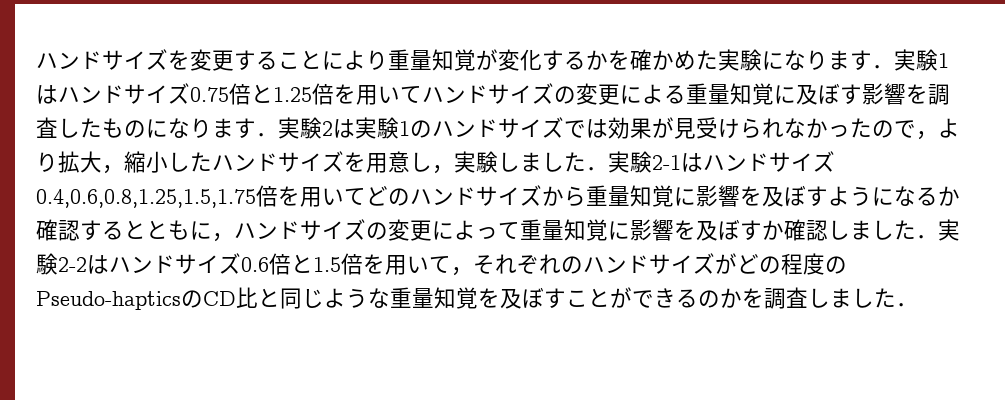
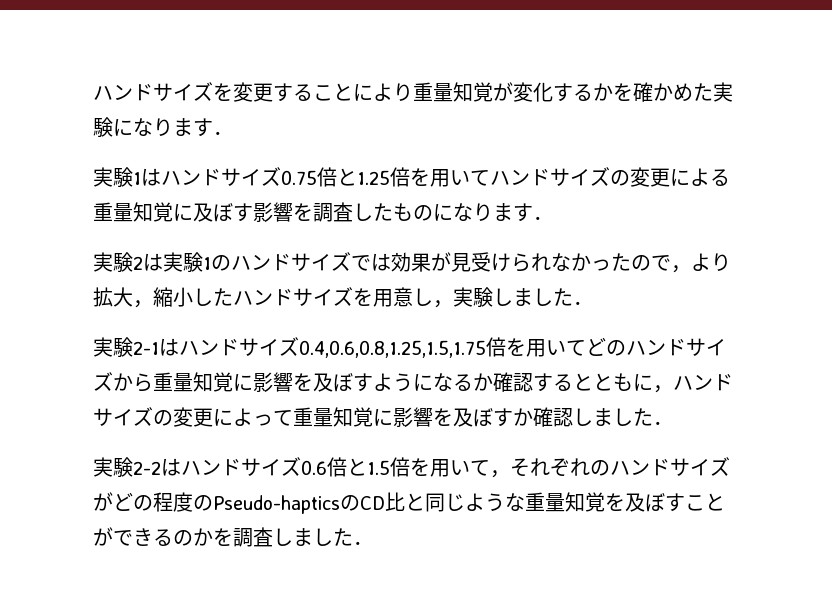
- ハンドサイズを変更することにより重量知覚が変化するかを確かめた実験になります．実験1はハンドサイズ0.75倍と1.25倍を用いてハンドサイズの変更による重量知覚に及ぼす影響を調査したものになります．実験2は実験1のハンドサイズでは効果が見受けられなかったので，より拡大，縮小したハンドサイズを用意し，実験しました．実験2-1はハンドサイズ0.4,0.6,0.8,1.25,1.5,1.75倍を用いてどのハンドサイズから重量知覚に影響を及ぼすようになるか確認するとともに，ハンドサイズの変更によって重量知覚に影響を及ぼすか確認しました．実験2-2はハンドサイズ0.6倍と1.5倍を用いて，それぞれのハンドサイズがどの程度のPseudo-hapticsのCD比と同じような重量知覚を及ぼすことができるのかを調査しました．
+ ハンドサイズを変更することにより重量知覚が変化するかを確かめた実験になります．
+ 実験1はハンドサイズ0.75倍と1.25倍を用いてハンドサイズの変更による重量知覚に及ぼす影響を調査したものになります．
+ 実験2は実験1のハンドサイズでは効果が見受けられなかったので，より拡大，縮小したハンドサイズを用意し，実験しました．
+ 実験2-1はハンドサイズ0.4,0.6,0.8,1.25,1.5,1.75倍を用いてどのハンドサイズから重量知覚に影響を及ぼすようになるか確認するとともに，ハンドサイズの変更によって重量知覚に影響を及ぼすか確認しました．
+ 実験2-2はハンドサイズ0.6倍と1.5倍を用いて，それぞれのハンドサイズがどの程度のPseudo-hapticsのCD比と同じような重量知覚を及ぼすことができるのかを調査しました．

